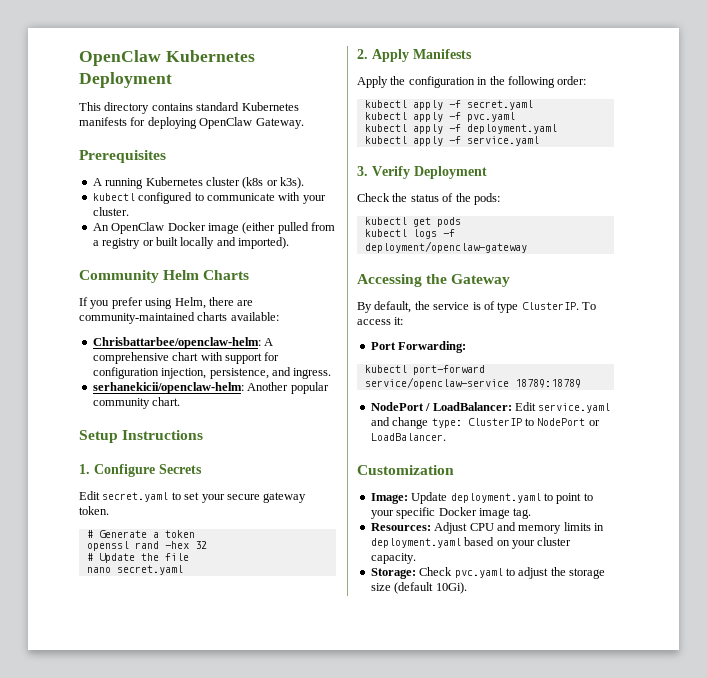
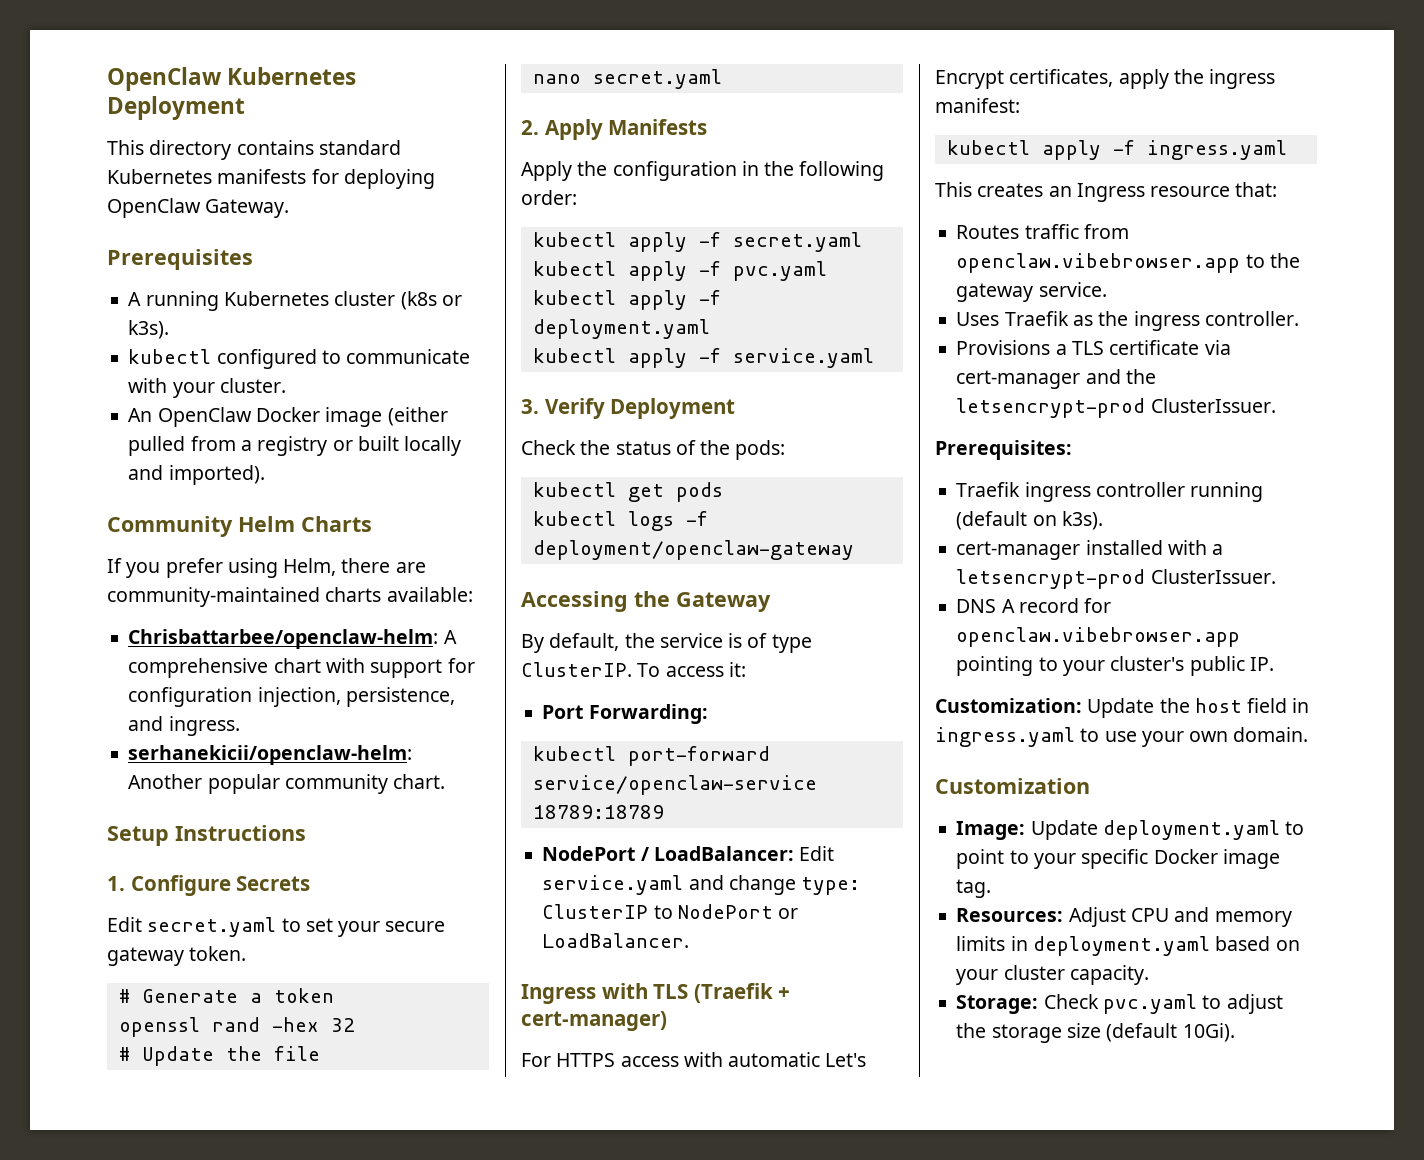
+ Ingress with TLS (Traefik + cert-manager)
+ For HTTPS access with automatic Let's Encrypt certificates, apply the ingress manifest:
+ kubectl apply -f ingress.yaml
+ This creates an Ingress resource that:
+ Routes traffic from openclaw.vibebrowser.app to the gateway service.
+ Uses Traefik as the ingress controller.
+ Provisions a TLS certificate via cert-manager and the letsencrypt-prod ClusterIssuer.
+ Prerequisites:
+ Traefik ingress controller running (default on k3s).
+ cert-manager installed with a letsencrypt-prod ClusterIssuer.
+ DNS A record for openclaw.vibebrowser.app pointing to your cluster's public IP.
+ Customization: Update the host field in ingress.yaml to use your own domain.

